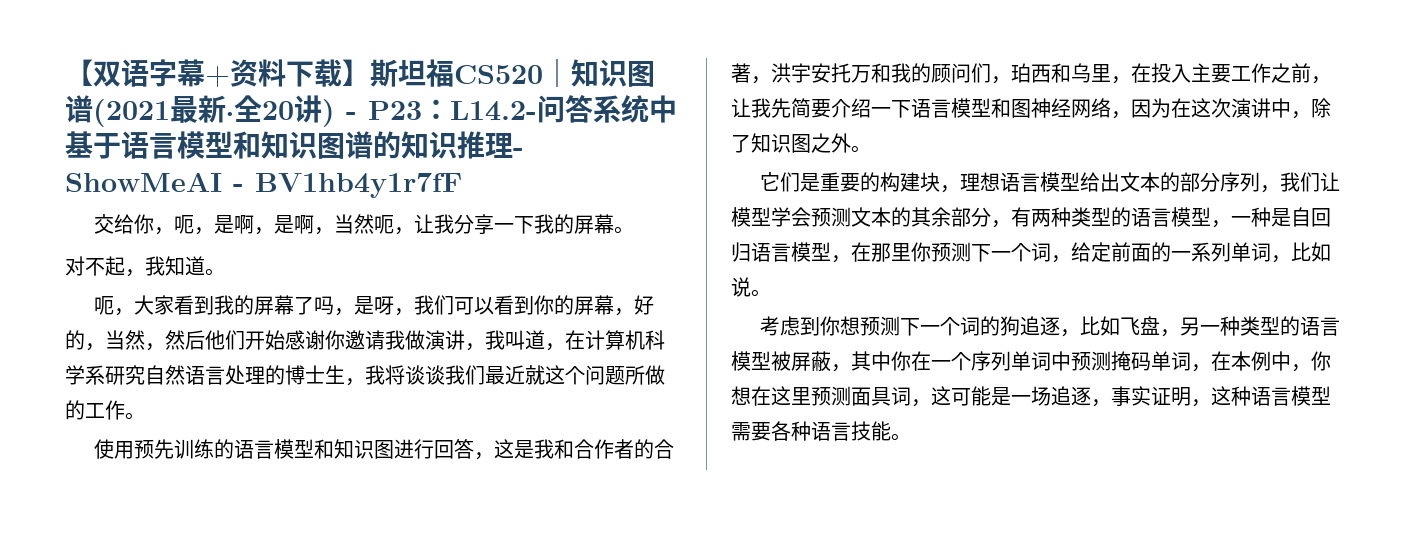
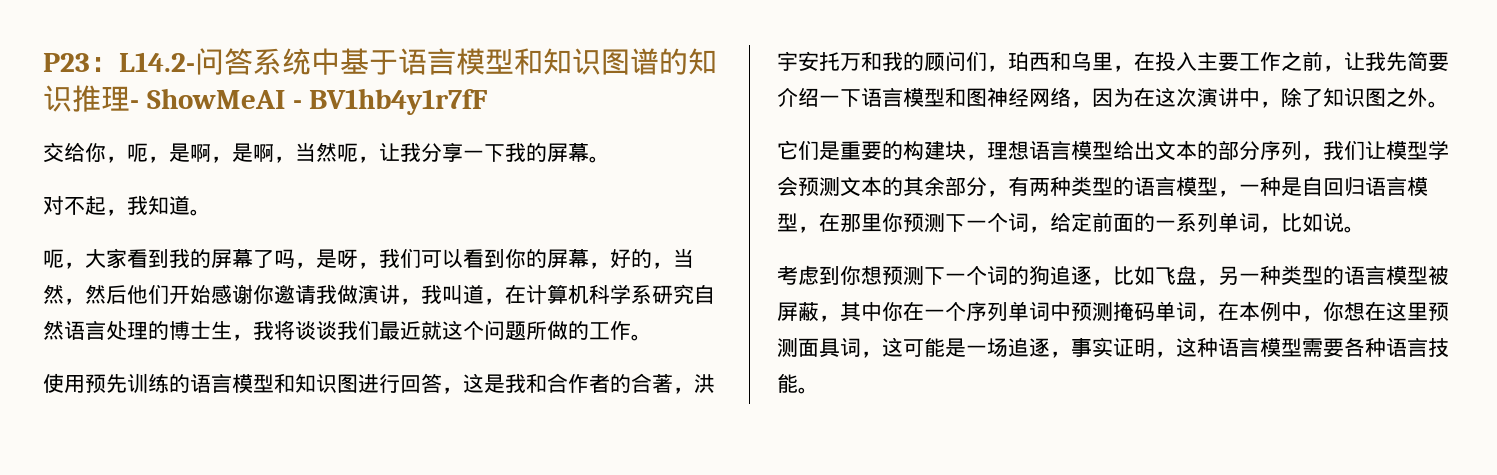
- 【双语字幕+资料下载】斯坦福CS520｜知识图谱(2021最新·全20讲) - P23：L14.2-问答系统中基于语言模型和知识图谱的知识推理- ShowMeAI - BV1hb4y1r7fF
+ P23：L14.2-问答系统中基于语言模型和知识图谱的知识推理- ShowMeAI - BV1hb4y1r7fF

